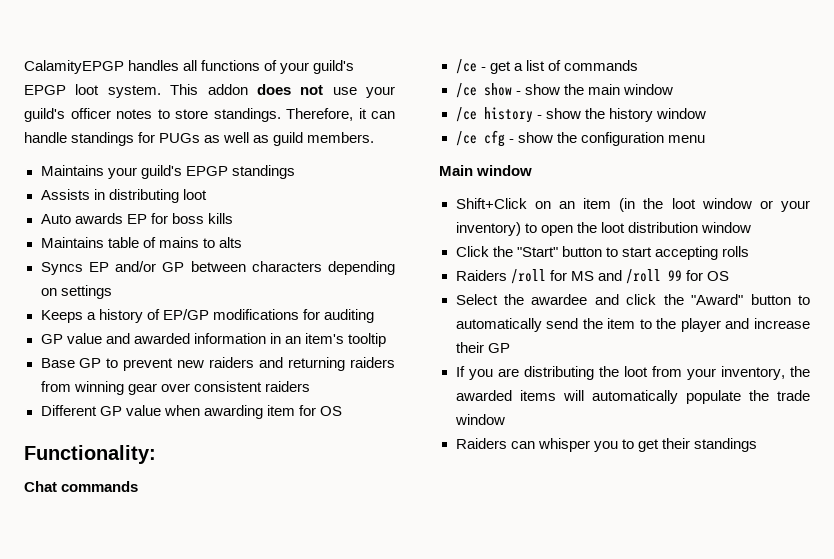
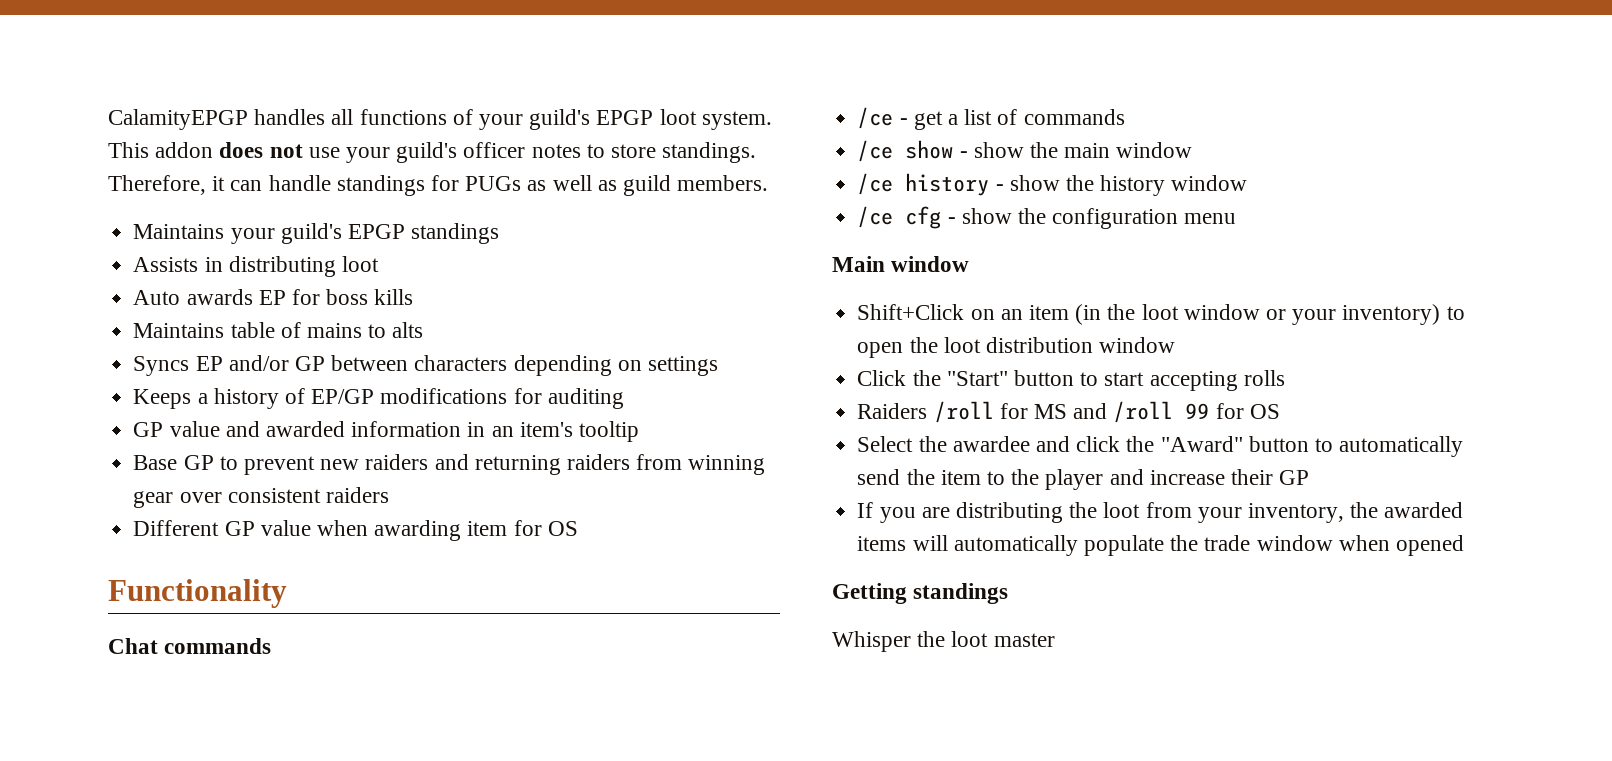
- Functionality:
+ Functionality
- If you are distributing the loot from your inventory, the awarded items will automatically populate the trade window
- Raiders can whisper you to get their standings
+ If you are distributing the loot from your inventory, the awarded items will automatically populate the trade window when opened
+ Getting standings
+ Whisper the loot master

